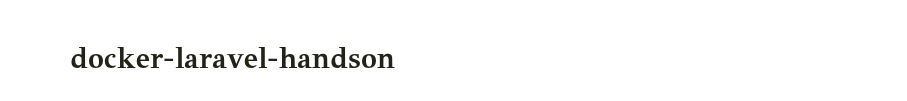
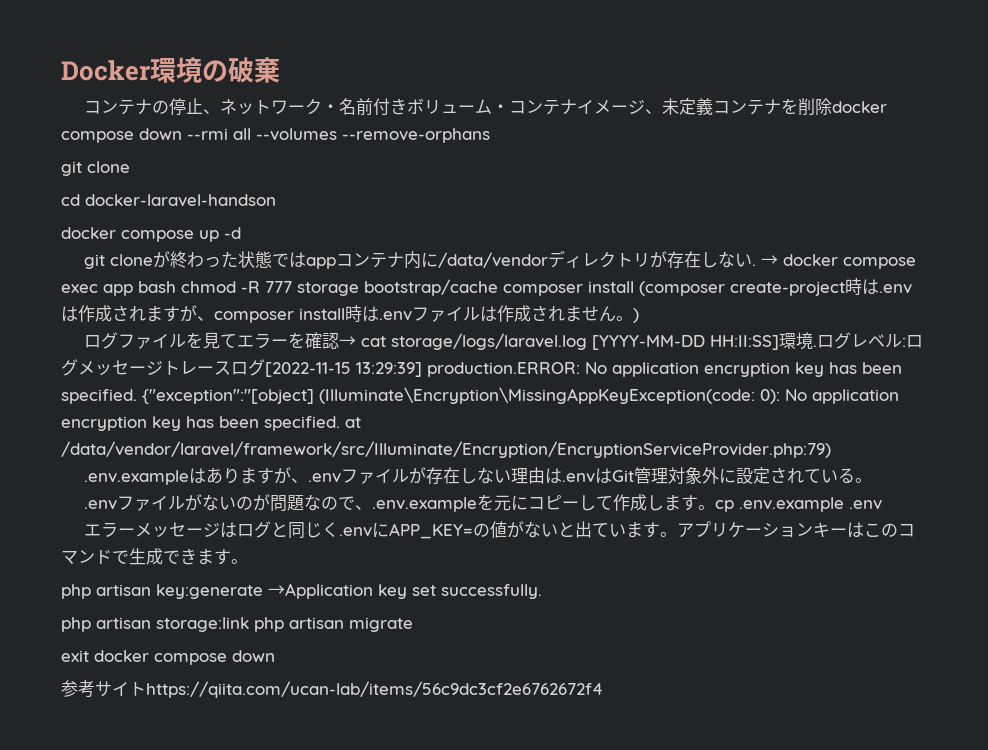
- docker-laravel-handson
+ Docker環境の破棄
+ コンテナの停止、ネットワーク・名前付きボリューム・コンテナイメージ、未定義コンテナを削除docker compose down --rmi all --volumes --remove-orphans
+ git clone
+ cd docker-laravel-handson
+ docker compose up -d
+ git cloneが終わった状態ではappコンテナ内に/data/vendorディレクトリが存在しない. → docker compose exec app bash chmod -R 777 storage bootstrap/cache composer install (composer create-project時は.envは作成されますが、composer install時は.envファイルは作成されません。)
+ ログファイルを見てエラーを確認→ cat storage/logs/laravel.log [YYYY-MM-DD HH:II:SS]環境.ログレベル:ログメッセージトレースログ[2022-11-15 13:29:39] production.ERROR: No application encryption key has been specified. {"exception":"[object] (Illuminate\Encryption\MissingAppKeyException(code: 0): No application encryption key has been specified. at /data/vendor/laravel/framework/src/Illuminate/Encryption/EncryptionServiceProvider.php:79)
+ .env.exampleはありますが、.envファイルが存在しない理由は.envはGit管理対象外に設定されている。
+ .envファイルがないのが問題なので、.env.exampleを元にコピーして作成します。cp .env.example .env
+ エラーメッセージはログと同じく.envにAPP_KEY=の値がないと出ています。アプリケーションキーはこのコマンドで生成できます。
+ php artisan key:generate →Application key set successfully.
+ php artisan storage:link php artisan migrate
+ exit docker compose down
+ 参考サイトhttps://qiita.com/ucan-lab/items/56c9dc3cf2e6762672f4

